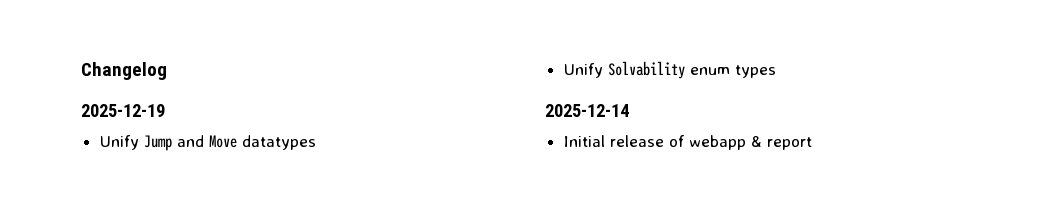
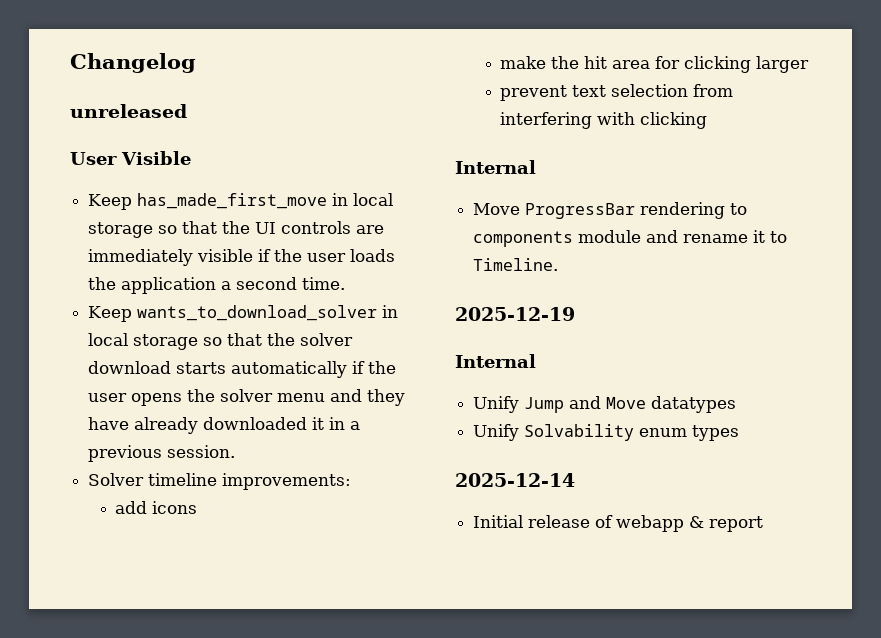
+ unreleased
+ User Visible
+ Keep has_made_first_move in local storage so that the UI controls are immediately visible if the user loads the application a second time.
+ Keep wants_to_download_solver in local storage so that the solver download starts automatically if the user opens the solver menu and they have already downloaded it in a previous session.
+ Solver timeline improvements:
+ add icons
+ make the hit area for clicking larger
+ prevent text selection from interfering with clicking
+ Internal
+ Move ProgressBar rendering to components module and rename it to Timeline.
  2025-12-19
+ Internal

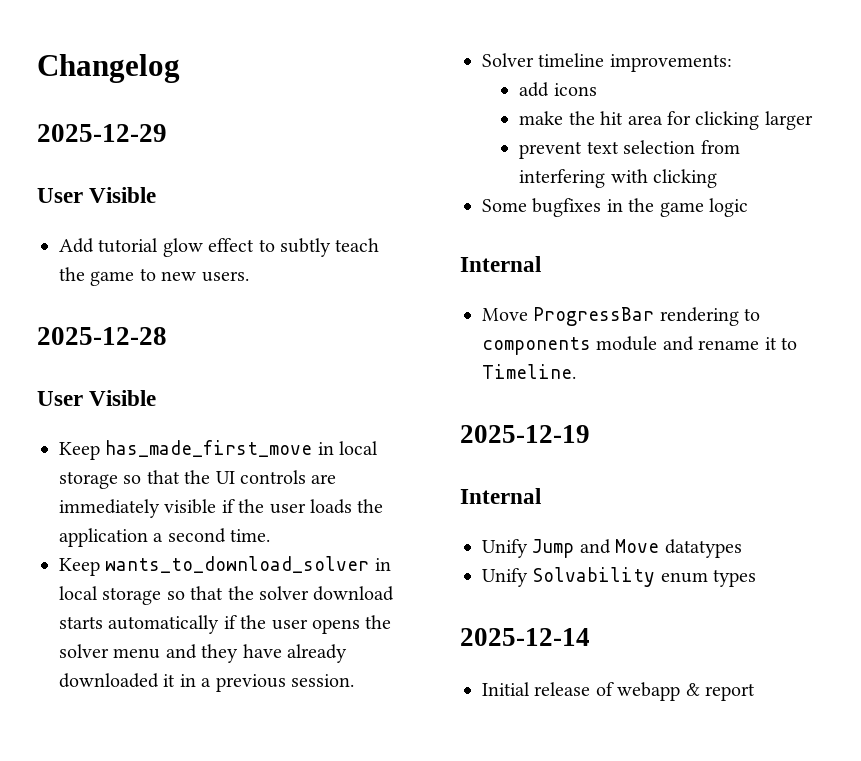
- unreleased
+ 2025-12-29
+ User Visible
+ Add tutorial glow effect to subtly teach the game to new users.
+ 2025-12-28
+ Some bugfixes in the game logic

